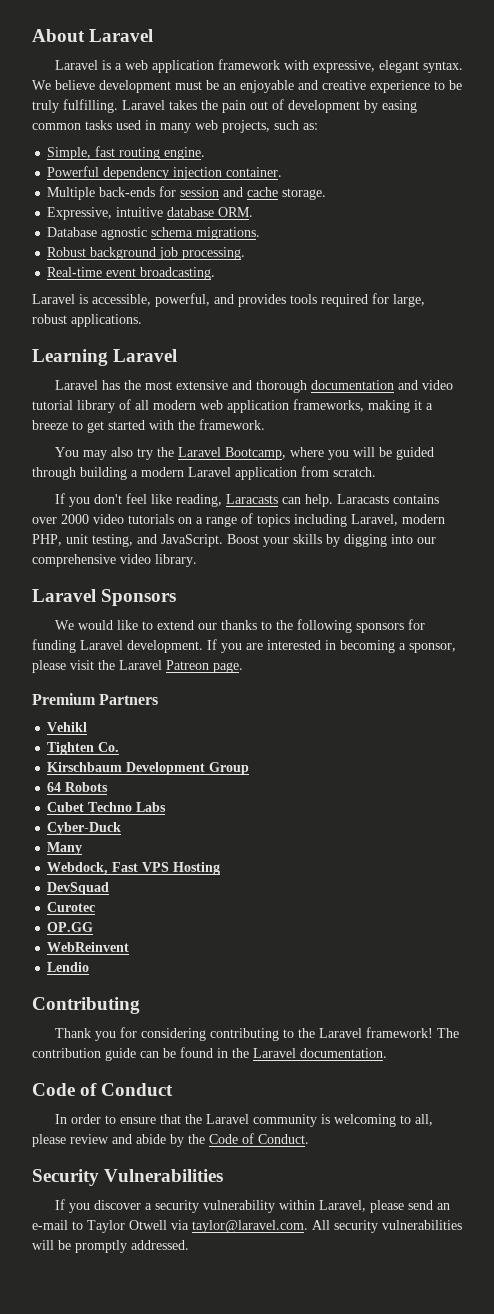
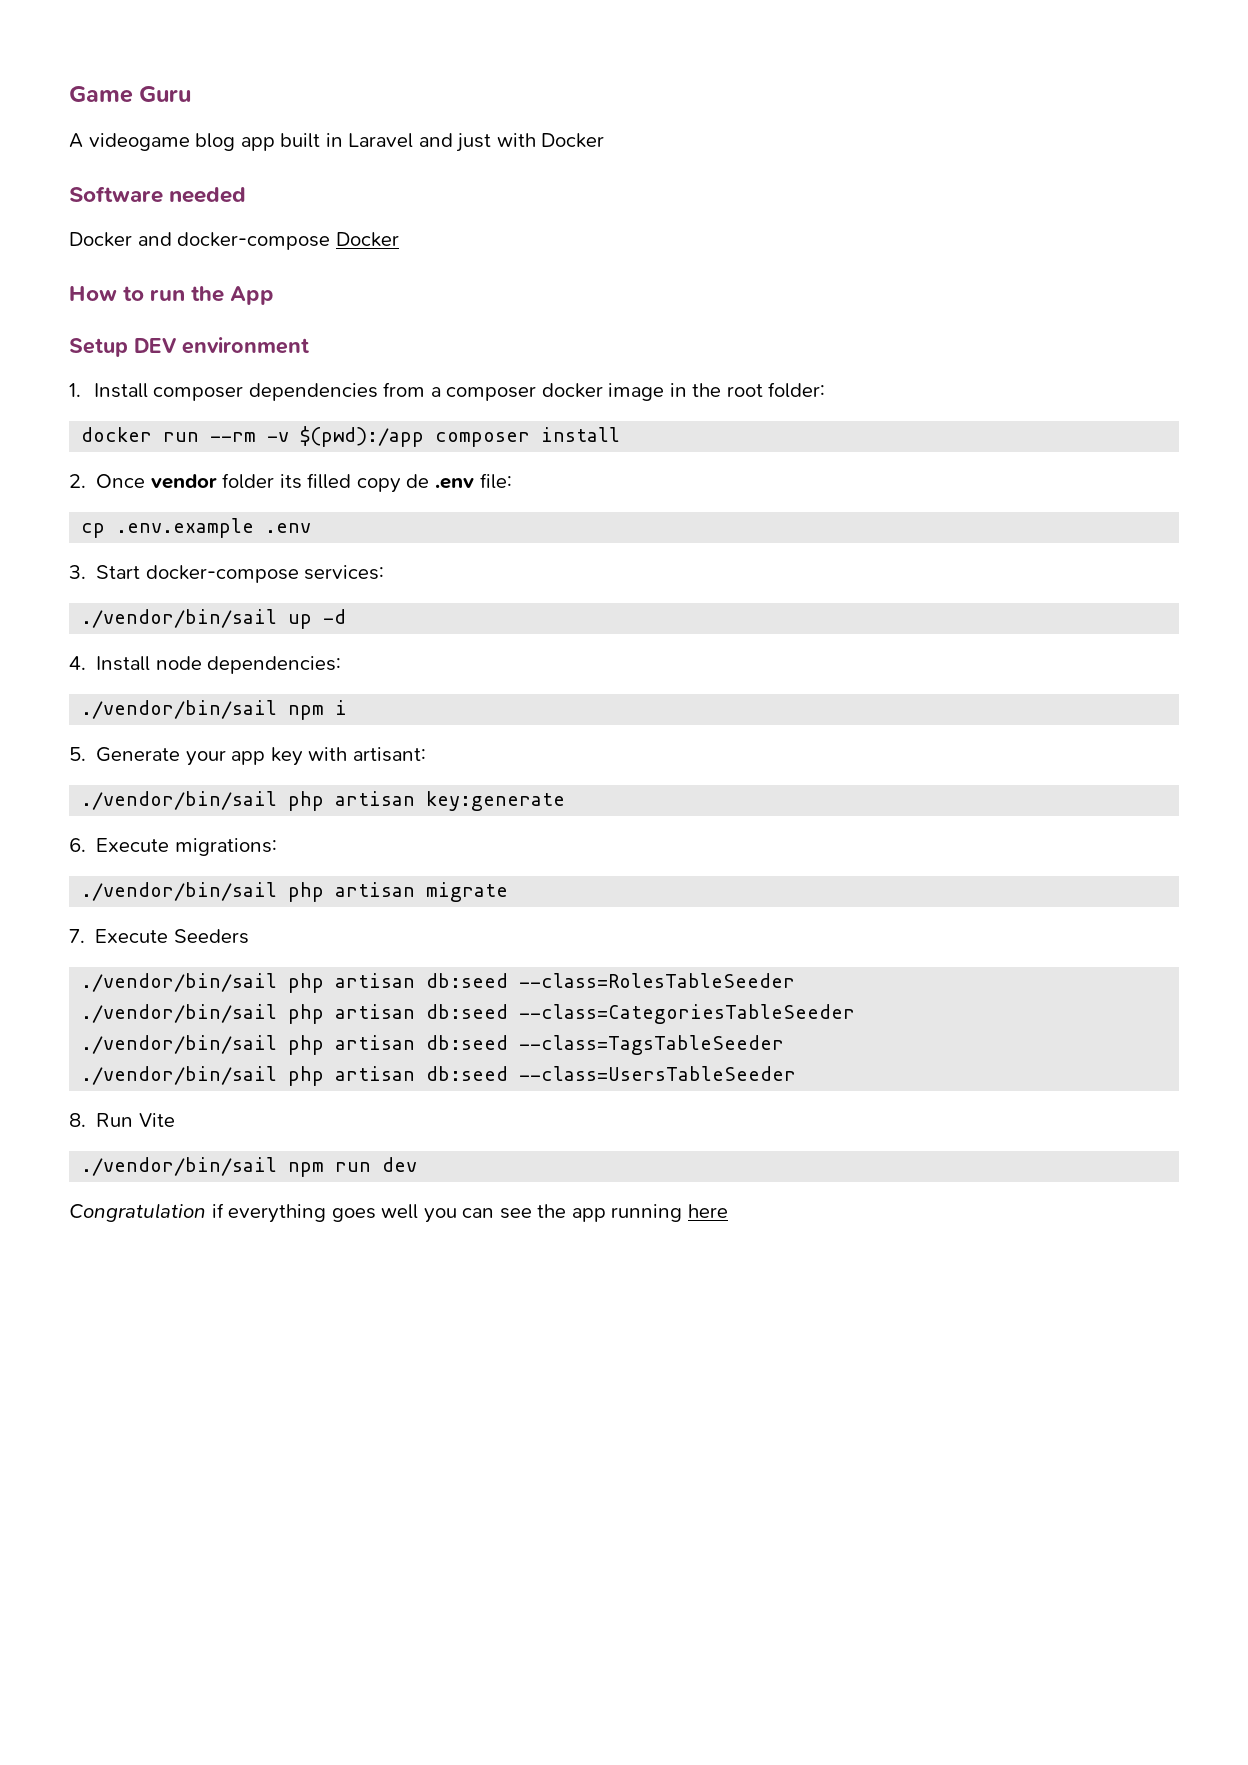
- About Laravel
- Laravel is a web application framework with expressive, elegant syntax. We believe development must be an enjoyable and creative experience to be truly fulfilling. Laravel takes the pain out of development by easing common tasks used in many web projects, such as:
- Simple, fast routing engine.
- Powerful dependency injection container.
- Multiple back-ends for session and cache storage.
- Expressive, intuitive database ORM.
- Database agnostic schema migrations.
- Robust background job processing.
- Real-time event broadcasting.
- Laravel is accessible, powerful, and provides tools required for large, robust applications.
- Learning Laravel
- Laravel has the most extensive and thorough documentation and video tutorial library of all modern web application frameworks, making it a breeze to get started with the framework.
- You may also try the Laravel Bootcamp, where you will be guided through building a modern Laravel application from scratch.
- If you don't feel like reading, Laracasts can help. Laracasts contains over 2000 video tutorials on a range of topics including Laravel, modern PHP, unit testing, and JavaScript. Boost your skills by digging into our comprehensive video library.
- Laravel Sponsors
- We would like to extend our thanks to the following sponsors for funding Laravel development. If you are interested in becoming a sponsor, please visit the Laravel Patreon page.
- Premium Partners
- Vehikl
- Tighten Co.
- Kirschbaum Development Group
- 64 Robots
- Cubet Techno Labs
- Cyber-Duck
- Many
- Webdock, Fast VPS Hosting
- DevSquad
- Curotec
- OP.GG
- WebReinvent
- Lendio
- Contributing
- Thank you for considering contributing to the Laravel framework! The contribution guide can be found in the Laravel documentation.
- Code of Conduct
- In order to ensure that the Laravel community is welcoming to all, please review and abide by the Code of Conduct.
- Security Vulnerabilities
- If you discover a security vulnerability within Laravel, please send an e-mail to Taylor Otwell via taylor@laravel.com. All security vulnerabilities will be promptly addressed.
+ Game Guru
+ A videogame blog app built in Laravel and just with Docker
+ Software needed
+ Docker and docker-compose Docker
+ How to run the App
+ Setup DEV environment
+ 1. Install composer dependencies from a composer docker image in the root folder:
+ docker run --rm -v $(pwd):/app composer install
+ 2. Once vendor folder its filled copy de .env file:
+ cp .env.example .env
+ 3. Start docker-compose services:
+ ./vendor/bin/sail up -d
+ 4. Install node dependencies:
+ ./vendor/bin/sail npm i
+ 5. Generate your app key with artisant:
+ ./vendor/bin/sail php artisan key:generate
+ 6. Execute migrations:
+ ./vendor/bin/sail php artisan migrate
+ 7. Execute Seeders
+ ./vendor/bin/sail php artisan db:seed --class=RolesTableSeeder
+ ./vendor/bin/sail php artisan db:seed --class=CategoriesTableSeeder
+ ./vendor/bin/sail php artisan db:seed --class=TagsTableSeeder
+ ./vendor/bin/sail php artisan db:seed --class=UsersTableSeeder
+ 8. Run Vite
+ ./vendor/bin/sail npm run dev
+ Congratulation if everything goes well you can see the app running here

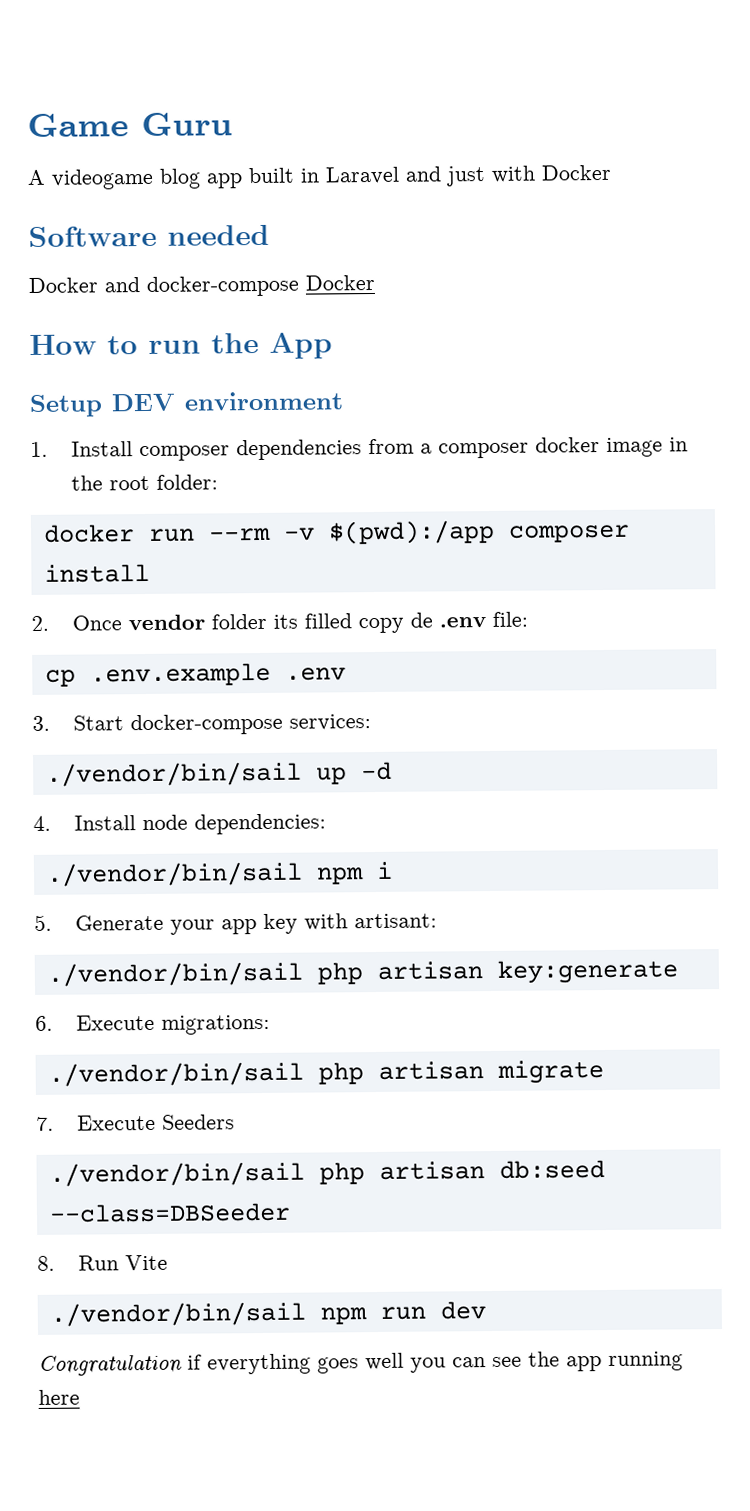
- ./vendor/bin/sail php artisan db:seed --class=RolesTableSeeder
- ./vendor/bin/sail php artisan db:seed --class=CategoriesTableSeeder
- ./vendor/bin/sail php artisan db:seed --class=TagsTableSeeder
- ./vendor/bin/sail php artisan db:seed --class=UsersTableSeeder
+ ./vendor/bin/sail php artisan db:seed --class=DBSeeder

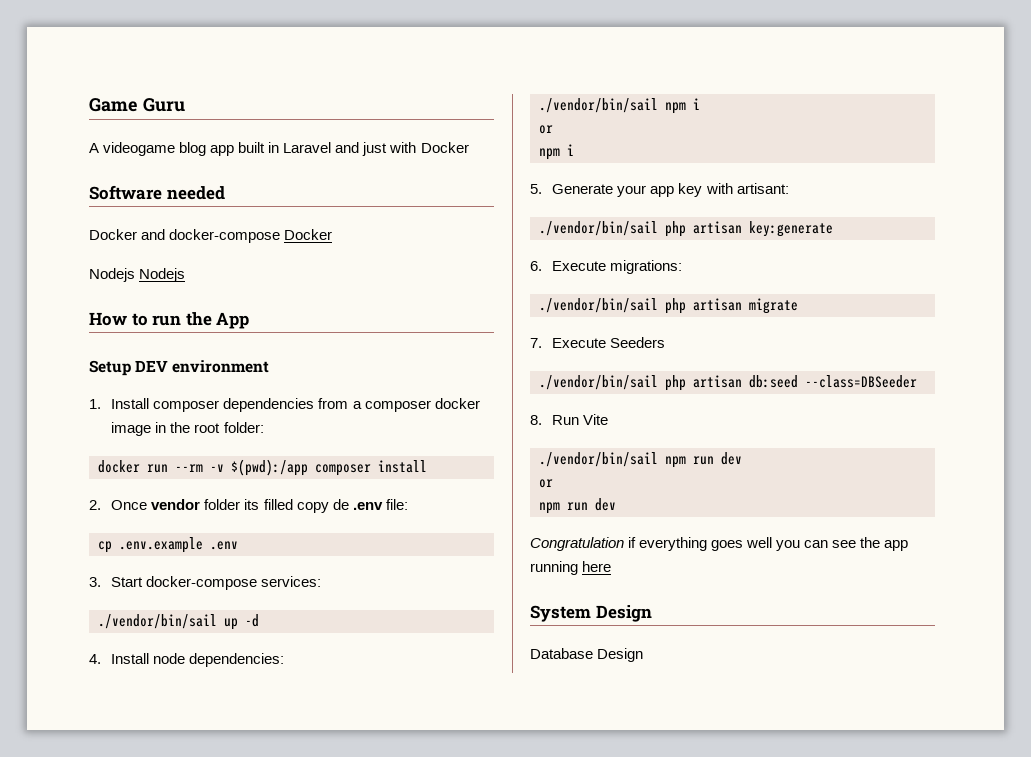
+ Nodejs Nodejs
  ./vendor/bin/sail npm i
+ or
+ npm i
  ./vendor/bin/sail npm run dev
+ or
+ npm run dev
+ System Design
+ Database Design

